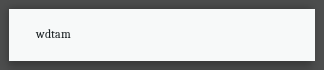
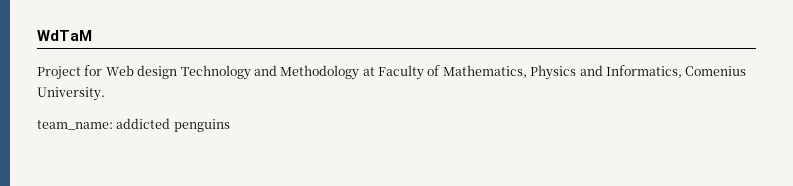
- wdtam
+ WdTaM
+ Project for Web design Technology and Methodology at Faculty of Mathematics, Physics and Informatics, Comenius University.
+ team_name: addicted penguins

